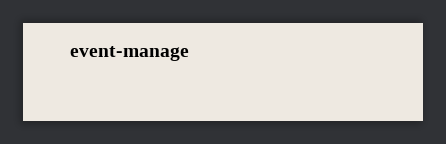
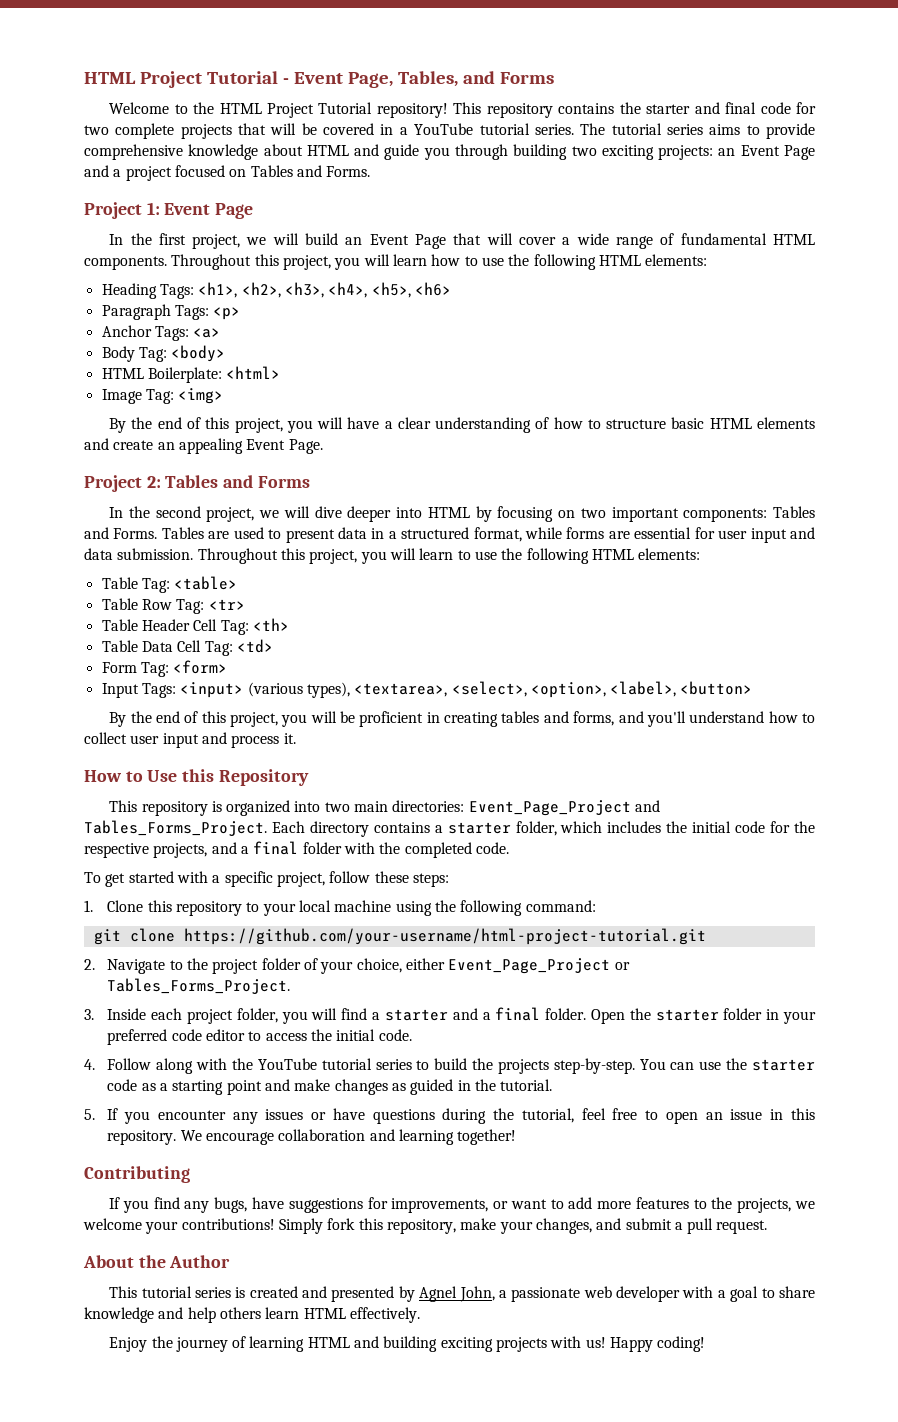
- event-manage
+ HTML Project Tutorial - Event Page, Tables, and Forms
+ Welcome to the HTML Project Tutorial repository! This repository contains the starter and final code for two complete projects that will be covered in a YouTube tutorial series. The tutorial series aims to provide comprehensive knowledge about HTML and guide you through building two exciting projects: an Event Page and a project focused on Tables and Forms.
+ Project 1: Event Page
+ In the first project, we will build an Event Page that will cover a wide range of fundamental HTML components. Throughout this project, you will learn how to use the following HTML elements:
+ Heading Tags: <h1>, <h2>, <h3>, <h4>, <h5>, <h6>
+ Paragraph Tags: <p>
+ Anchor Tags: <a>
+ Body Tag: <body>
+ HTML Boilerplate: <html>
+ Image Tag: <img>
+ By the end of this project, you will have a clear understanding of how to structure basic HTML elements and create an appealing Event Page.
+ Project 2: Tables and Forms
+ In the second project, we will dive deeper into HTML by focusing on two important components: Tables and Forms. Tables are used to present data in a structured format, while forms are essential for user input and data submission. Throughout this project, you will learn to use the following HTML elements:
+ Table Tag: <table>
+ Table Row Tag: <tr>
+ Table Header Cell Tag: <th>
+ Table Data Cell Tag: <td>
+ Form Tag: <form>
+ Input Tags: <input> (various types), <textarea>, <select>, <option>, <label>, <button>
+ By the end of this project, you will be proficient in creating tables and forms, and you'll understand how to collect user input and process it.
+ How to Use this Repository
+ This repository is organized into two main directories: Event_Page_Project and Tables_Forms_Project. Each directory contains a starter folder, which includes the initial code for the respective projects, and a final folder with the completed code.
+ To get started with a specific project, follow these steps:
+ 1. Clone this repository to your local machine using the following command:
+ git clone https://github.com/your-username/html-project-tutorial.git
+ 2. Navigate to the project folder of your choice, either Event_Page_Project or Tables_Forms_Project.
+ 3. Inside each project folder, you will find a starter and a final folder. Open the starter folder in your preferred code editor to access the initial code.
+ 4. Follow along with the YouTube tutorial series to build the projects step-by-step. You can use the starter code as a starting point and make changes as guided in the tutorial.
+ 5. If you encounter any issues or have questions during the tutorial, feel free to open an issue in this repository. We encourage collaboration and learning together!
+ Contributing
+ If you find any bugs, have suggestions for improvements, or want to add more features to the projects, we welcome your contributions! Simply fork this repository, make your changes, and submit a pull request.
+ About the Author
+ This tutorial series is created and presented by Agnel John, a passionate web developer with a goal to share knowledge and help others learn HTML effectively.
+ Enjoy the journey of learning HTML and building exciting projects with us! Happy coding!

